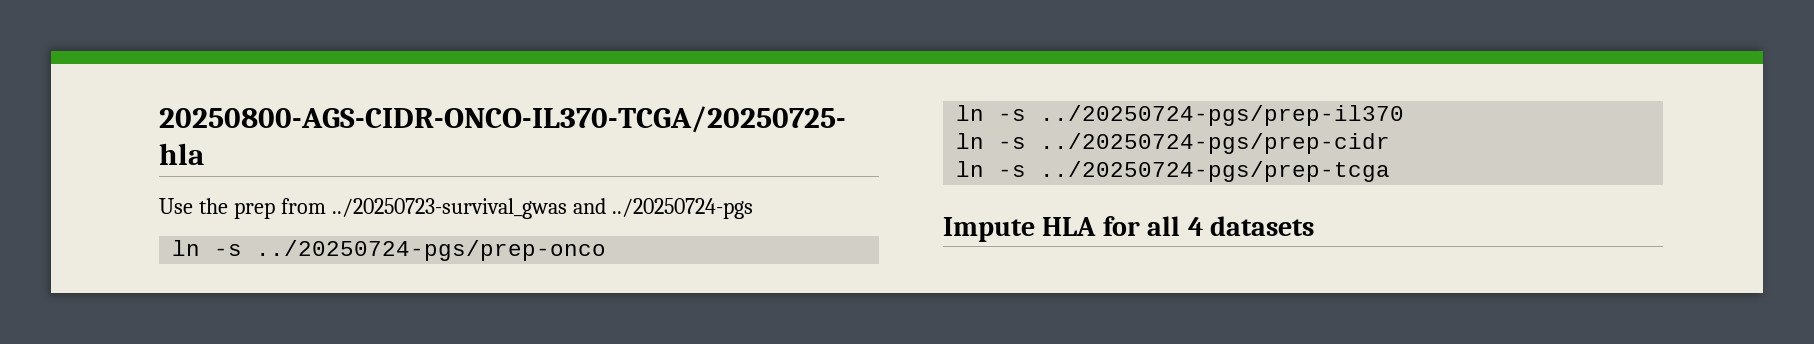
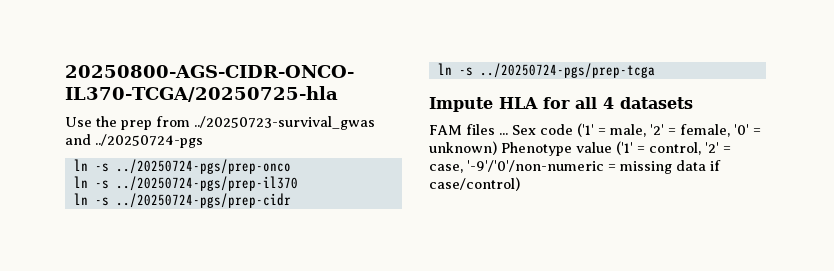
+ FAM files ... Sex code ('1' = male, '2' = female, '0' = unknown) Phenotype value ('1' = control, '2' = case, '-9'/'0'/non-numeric = missing data if case/control)

